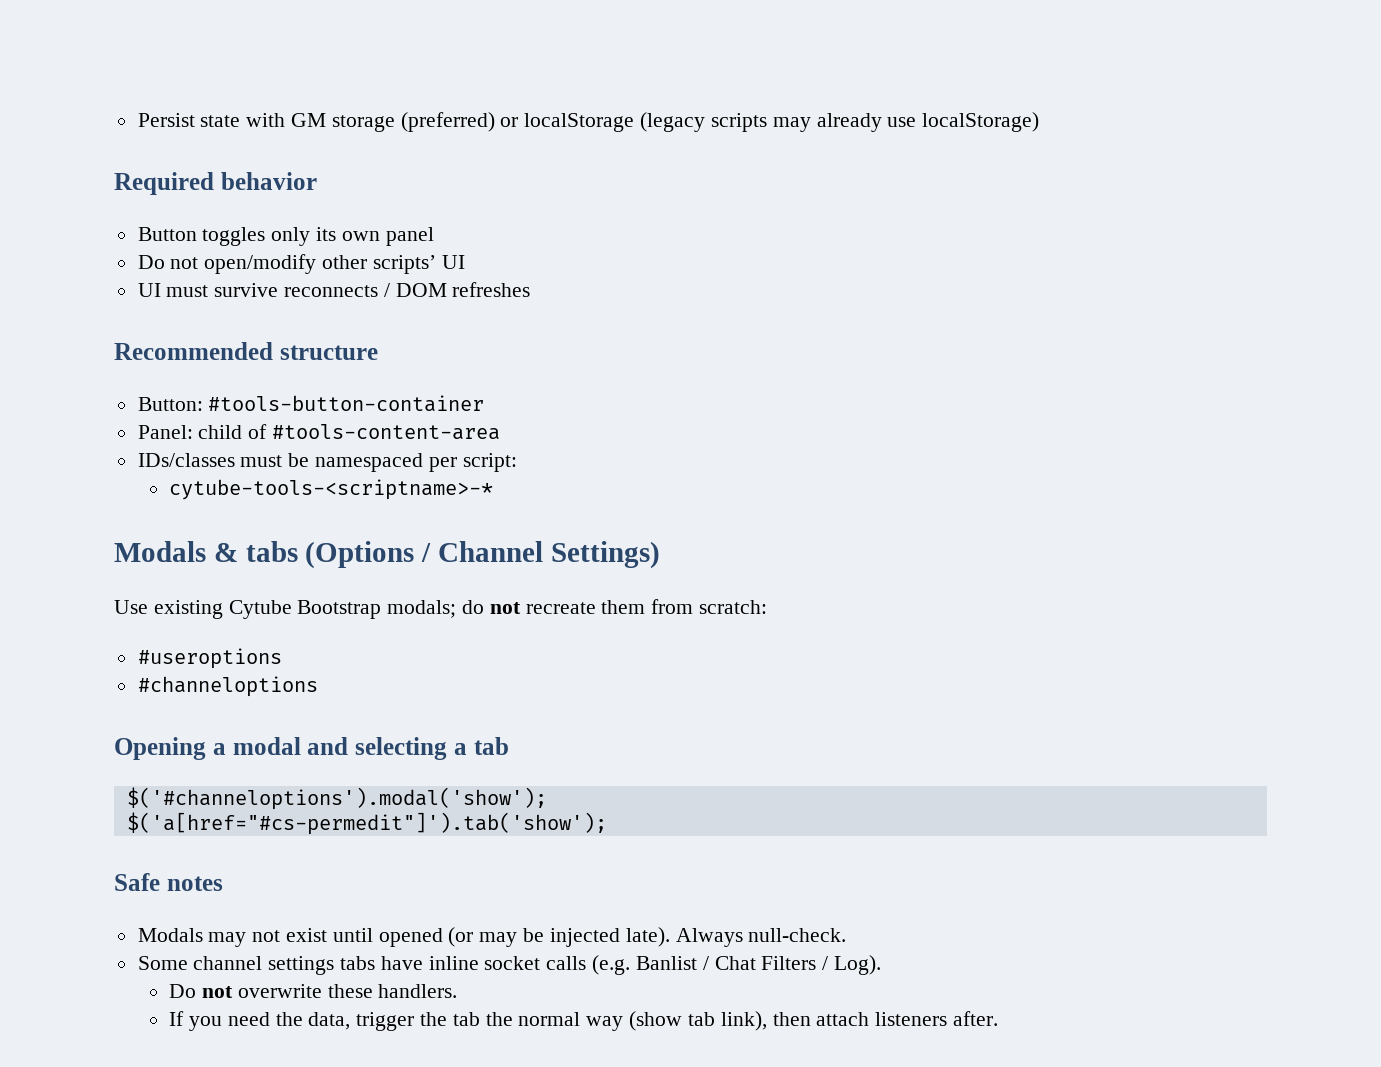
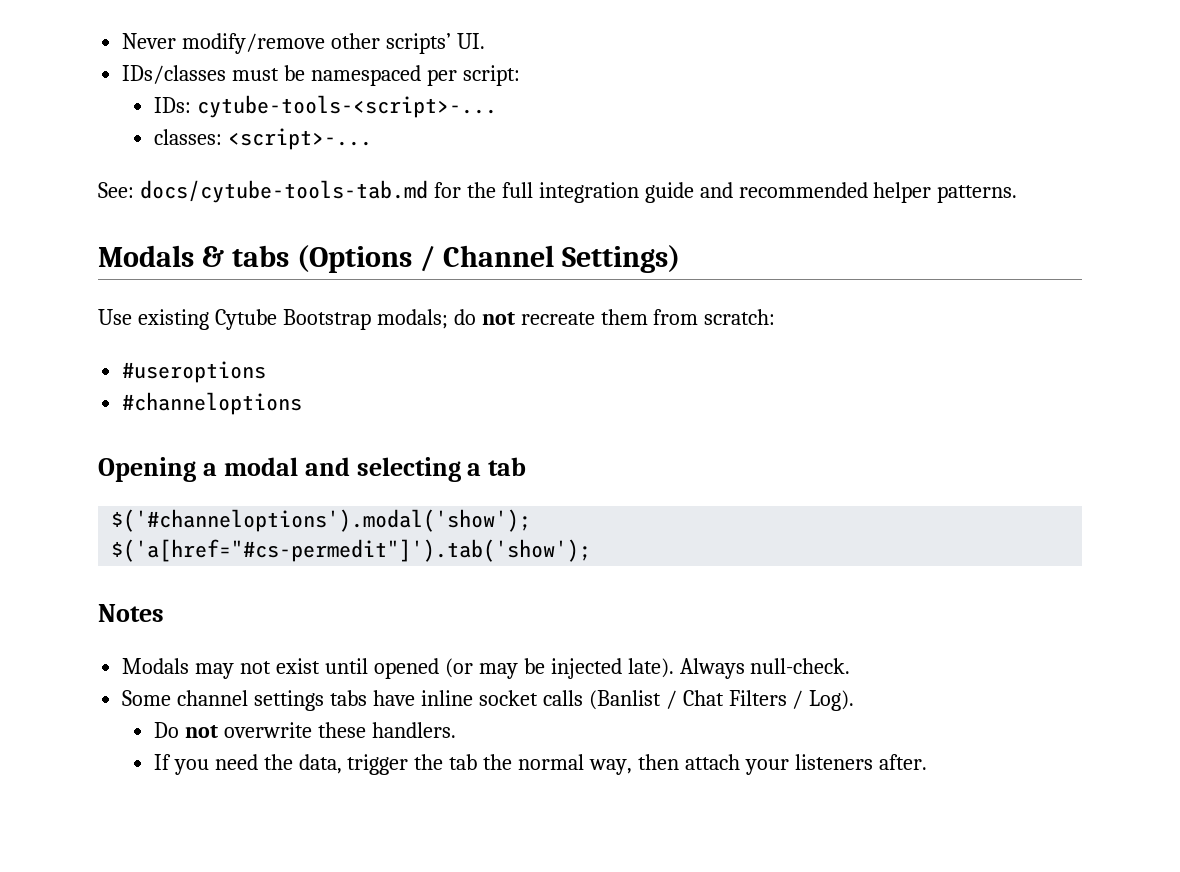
- Persist state with GM storage (preferred) or localStorage (legacy scripts may already use localStorage)
- Required behavior
- Button toggles only its own panel
- Do not open/modify other scripts’ UI
- UI must survive reconnects / DOM refreshes
- Recommended structure
- Button: #tools-button-container
- Panel: child of #tools-content-area
+ Never modify/remove other scripts’ UI.
- cytube-tools-<scriptname>-*
+ IDs: cytube-tools-<script>-...
+ classes: <script>-...
+ See: docs/cytube-tools-tab.md for the full integration guide and recommended helper patterns.
- Safe notes
+ Notes
- Some channel settings tabs have inline socket calls (e.g. Banlist / Chat Filters / Log).
+ Some channel settings tabs have inline socket calls (Banlist / Chat Filters / Log).
- If you need the data, trigger the tab the normal way (show tab link), then attach listeners after.
+ If you need the data, trigger the tab the normal way, then attach your listeners after.

